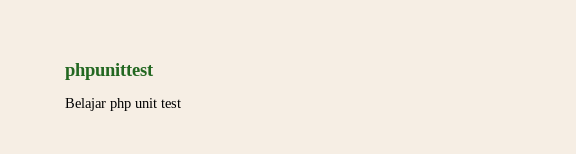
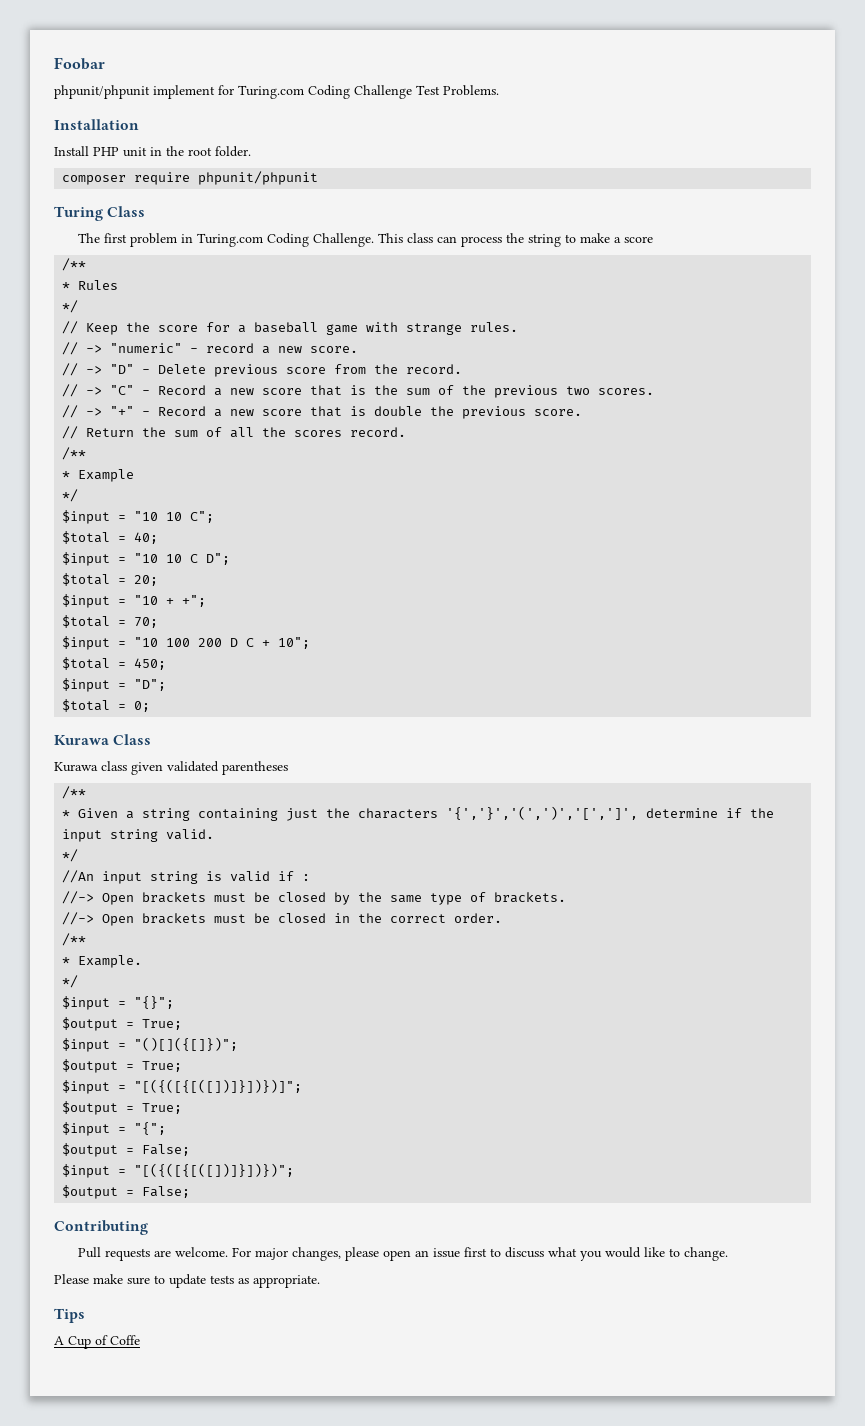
- phpunittest
- Belajar php unit test
+ Foobar
+ phpunit/phpunit implement for Turing.com Coding Challenge Test Problems.
+ Installation
+ Install PHP unit in the root folder.
+ composer require phpunit/phpunit
+ Turing Class
+ The first problem in Turing.com Coding Challenge. This class can process the string to make a score
+ /**
+ * Rules
+ */
+ // Keep the score for a baseball game with strange rules.
+ // -> "numeric" - record a new score.
+ // -> "D" - Delete previous score from the record.
+ // -> "C" - Record a new score that is the sum of the previous two scores.
+ // -> "+" - Record a new score that is double the previous score.
+ // Return the sum of all the scores record.
+ /**
+ * Example
+ */
+ $input = "10 10 C";
+ $total = 40;
+ $input = "10 10 C D";
+ $total = 20;
+ $input = "10 + +";
+ $total = 70;
+ $input = "10 100 200 D C + 10";
+ $total = 450;
+ $input = "D";
+ $total = 0;
+ Kurawa Class
+ Kurawa class given validated parentheses
+ /**
+ * Given a string containing just the characters '{','}','(',')','[',']', determine if the input string valid.
+ */
+ //An input string is valid if :
+ //-> Open brackets must be closed by the same type of brackets.
+ //-> Open brackets must be closed in the correct order.
+ /**
+ * Example.
+ */
+ $input = "{}";
+ $output = True;
+ $input = "()[]({[]})";
+ $output = True;
+ $input = "[({([{[([])]}])})]";
+ $output = True;
+ $input = "{";
+ $output = False;
+ $input = "[({([{[([])]}])})";
+ $output = False;
+ Contributing
+ Pull requests are welcome. For major changes, please open an issue first to discuss what you would like to change.
+ Please make sure to update tests as appropriate.
+ Tips
+ A Cup of Coffe

